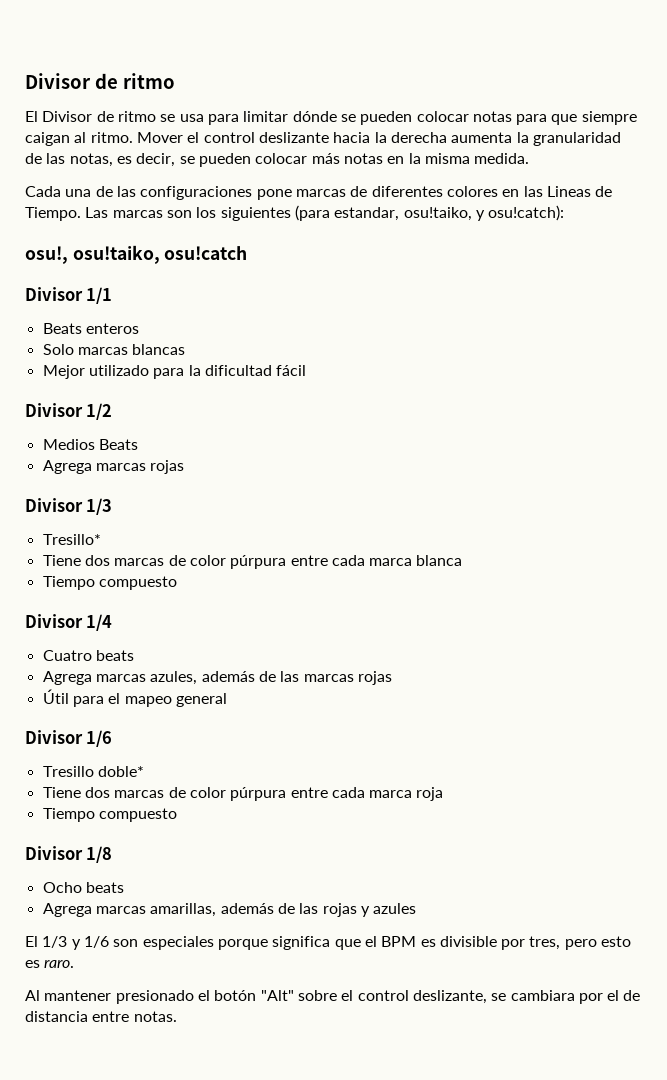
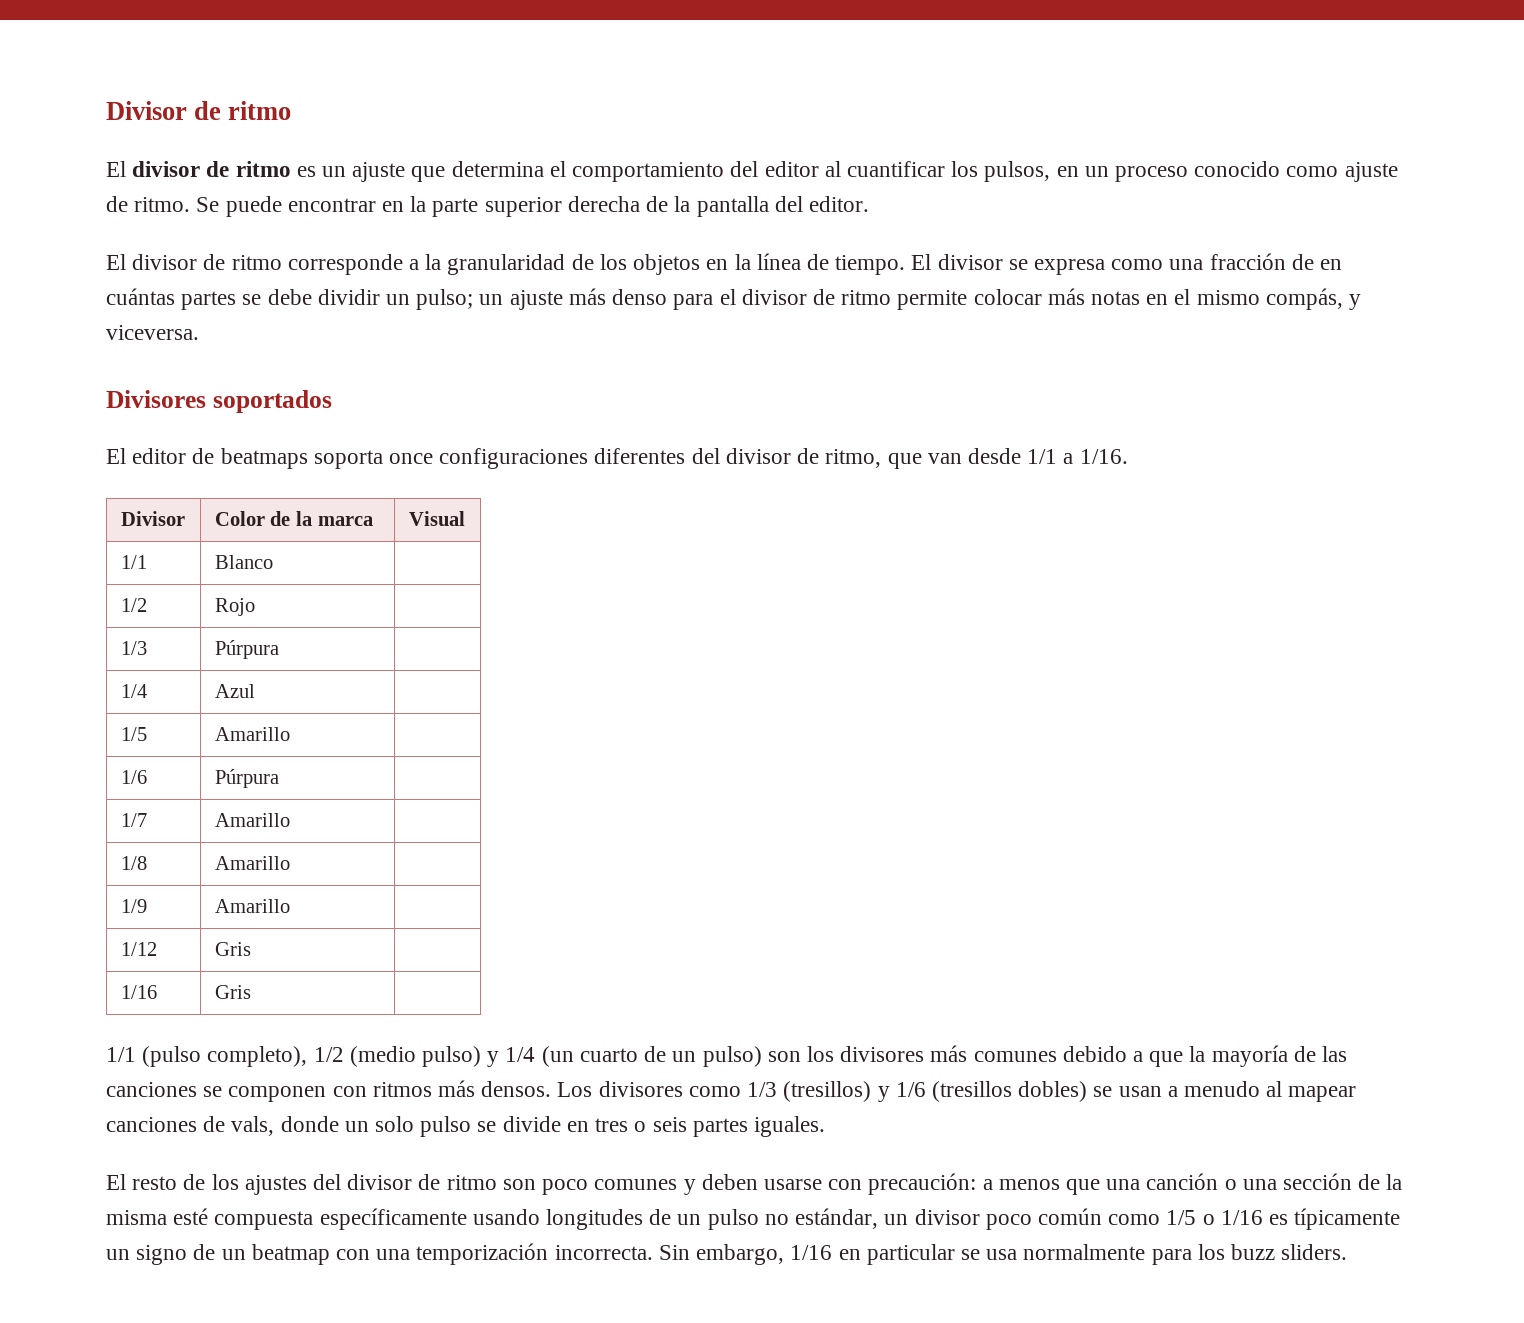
- El Divisor de ritmo se usa para limitar dónde se pueden colocar notas para que siempre caigan al ritmo. Mover el control deslizante hacia la derecha aumenta la granularidad de las notas, es decir, se pueden colocar más notas en la misma medida.
- Cada una de las configuraciones pone marcas de diferentes colores en las Lineas de Tiempo. Las marcas son los siguientes (para estandar, osu!taiko, y osu!catch):
- osu!, osu!taiko, osu!catch
- Divisor 1/1
- Beats enteros
- Solo marcas blancas
- Mejor utilizado para la dificultad fácil
- Divisor 1/2
- Medios Beats
- Agrega marcas rojas
- Divisor 1/3
- Tresillo*
- Tiene dos marcas de color púrpura entre cada marca blanca
- Tiempo compuesto
- Divisor 1/4
- Cuatro beats
- Agrega marcas azules, además de las marcas rojas
- Útil para el mapeo general
- Divisor 1/6
- Tresillo doble*
- Tiene dos marcas de color púrpura entre cada marca roja
- Tiempo compuesto
- Divisor 1/8
- Ocho beats
- Agrega marcas amarillas, además de las rojas y azules
- El 1/3 y 1/6 son especiales porque significa que el BPM es divisible por tres, pero esto es raro.
- Al mantener presionado el botón "Alt" sobre el control deslizante, se cambiara por el de distancia entre notas.
+ El divisor de ritmo es un ajuste que determina el comportamiento del editor al cuantificar los pulsos, en un proceso conocido como ajuste de ritmo. Se puede encontrar en la parte superior derecha de la pantalla del editor.
+ El divisor de ritmo corresponde a la granularidad de los objetos en la línea de tiempo. El divisor se expresa como una fracción de en cuántas partes se debe dividir un pulso; un ajuste más denso para el divisor de ritmo permite colocar más notas en el mismo compás, y viceversa.
+ Divisores soportados
+ El editor de beatmaps soporta once configuraciones diferentes del divisor de ritmo, que van desde 1/1 a 1/16.
+ Divisor | Color de la marca | Visual
+ 1/1 | Blanco |
+ 1/2 | Rojo |
+ 1/3 | Púrpura |
+ 1/4 | Azul |
+ 1/5 | Amarillo |
+ 1/6 | Púrpura |
+ 1/7 | Amarillo |
+ 1/8 | Amarillo |
+ 1/9 | Amarillo |
+ 1/12 | Gris |
+ 1/16 | Gris |
+ 1/1 (pulso completo), 1/2 (medio pulso) y 1/4 (un cuarto de un pulso) son los divisores más comunes debido a que la mayoría de las canciones se componen con ritmos más densos. Los divisores como 1/3 (tresillos) y 1/6 (tresillos dobles) se usan a menudo al mapear canciones de vals, donde un solo pulso se divide en tres o seis partes iguales.
+ El resto de los ajustes del divisor de ritmo son poco comunes y deben usarse con precaución: a menos que una canción o una sección de la misma esté compuesta específicamente usando longitudes de un pulso no estándar, un divisor poco común como 1/5 o 1/16 es típicamente un signo de un beatmap con una temporización incorrecta. Sin embargo, 1/16 en particular se usa normalmente para los buzz sliders.

